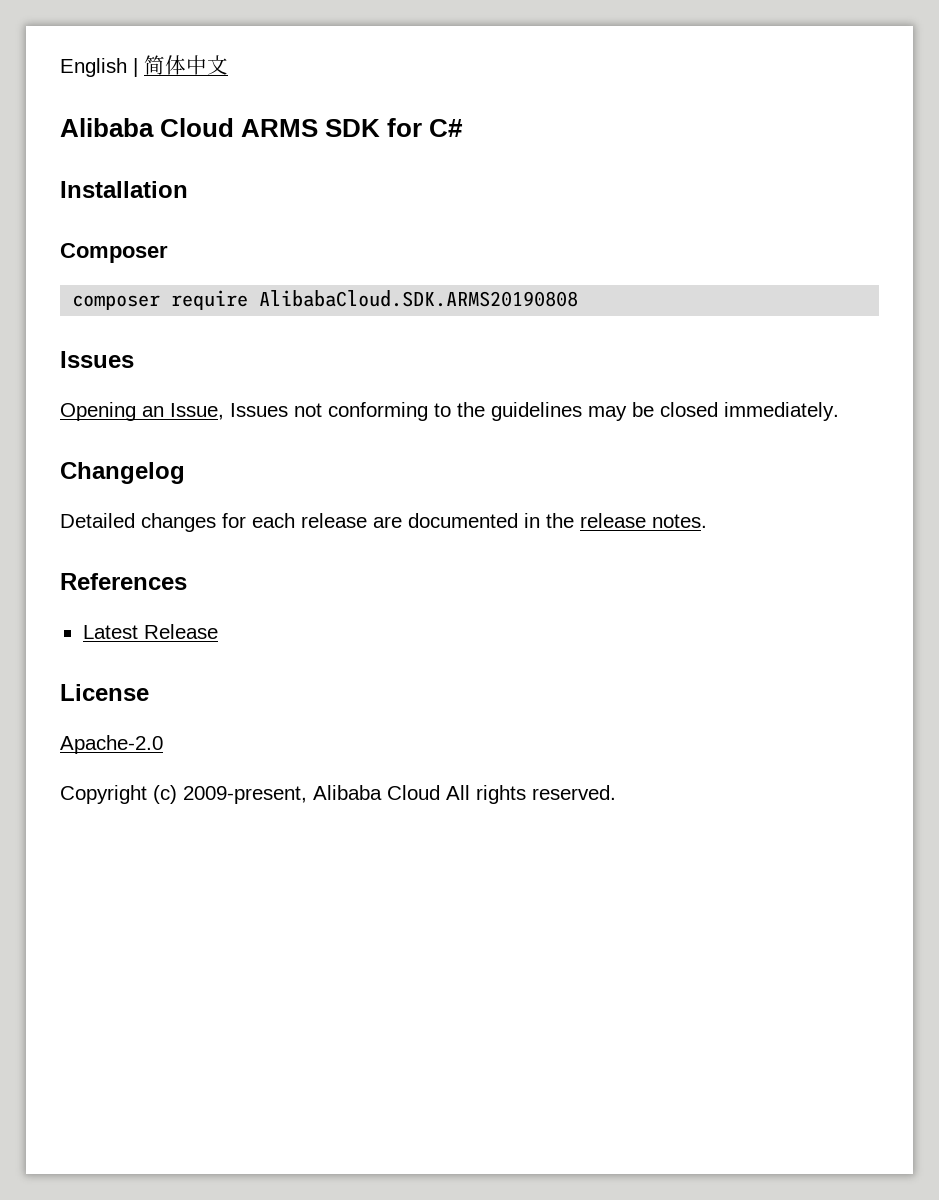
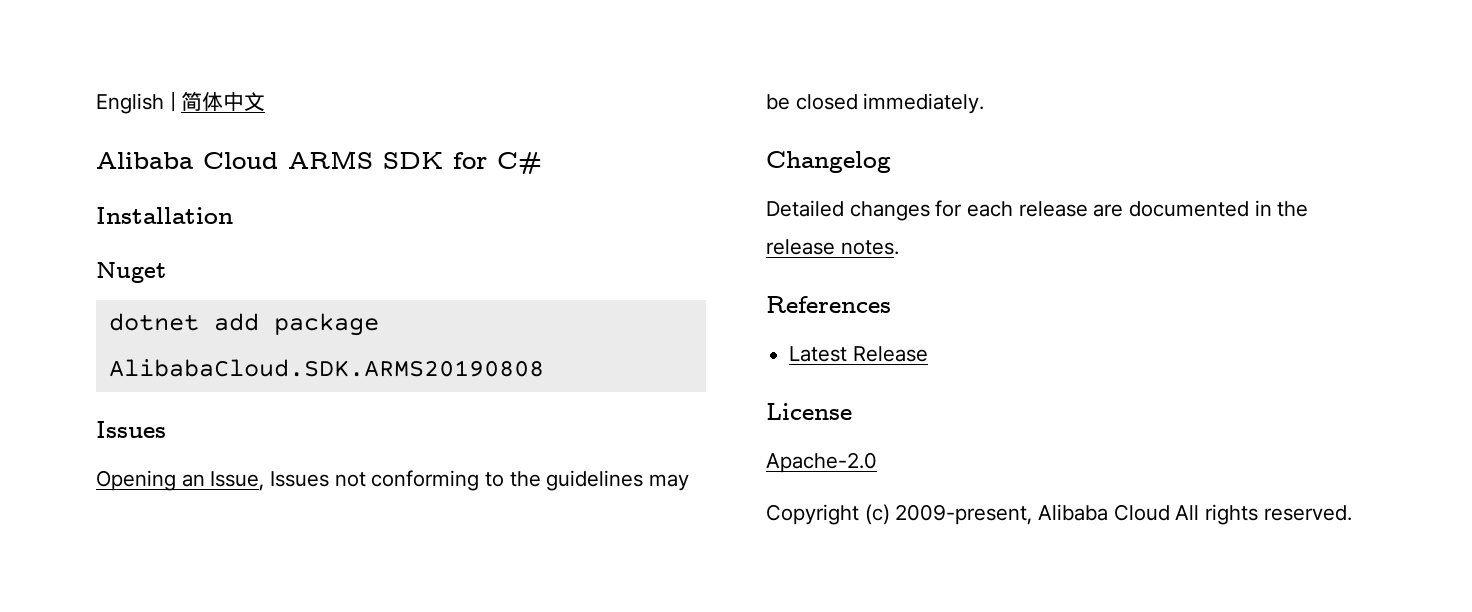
- Composer
- composer require AlibabaCloud.SDK.ARMS20190808
+ Nuget
+ dotnet add package AlibabaCloud.SDK.ARMS20190808

